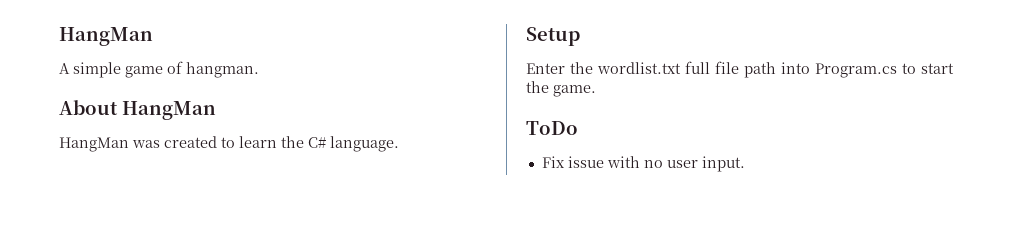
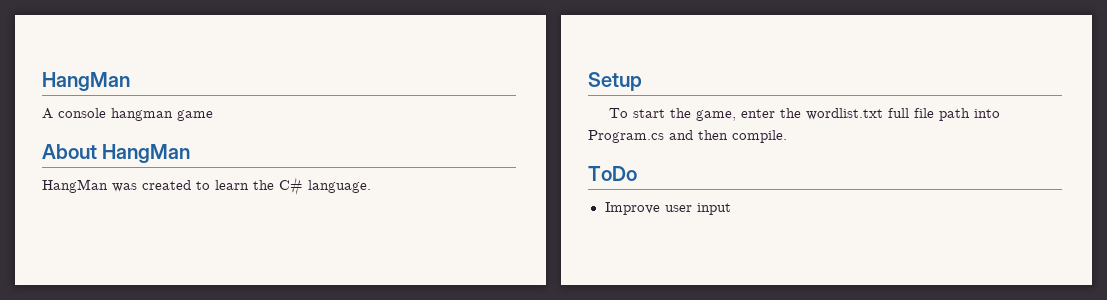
- A simple game of hangman.
+ A console hangman game
- Enter the wordlist.txt full file path into Program.cs to start the game.
+ To start the game, enter the wordlist.txt full file path into Program.cs and then compile.
  ToDo
- Fix issue with no user input.
+ Improve user input

